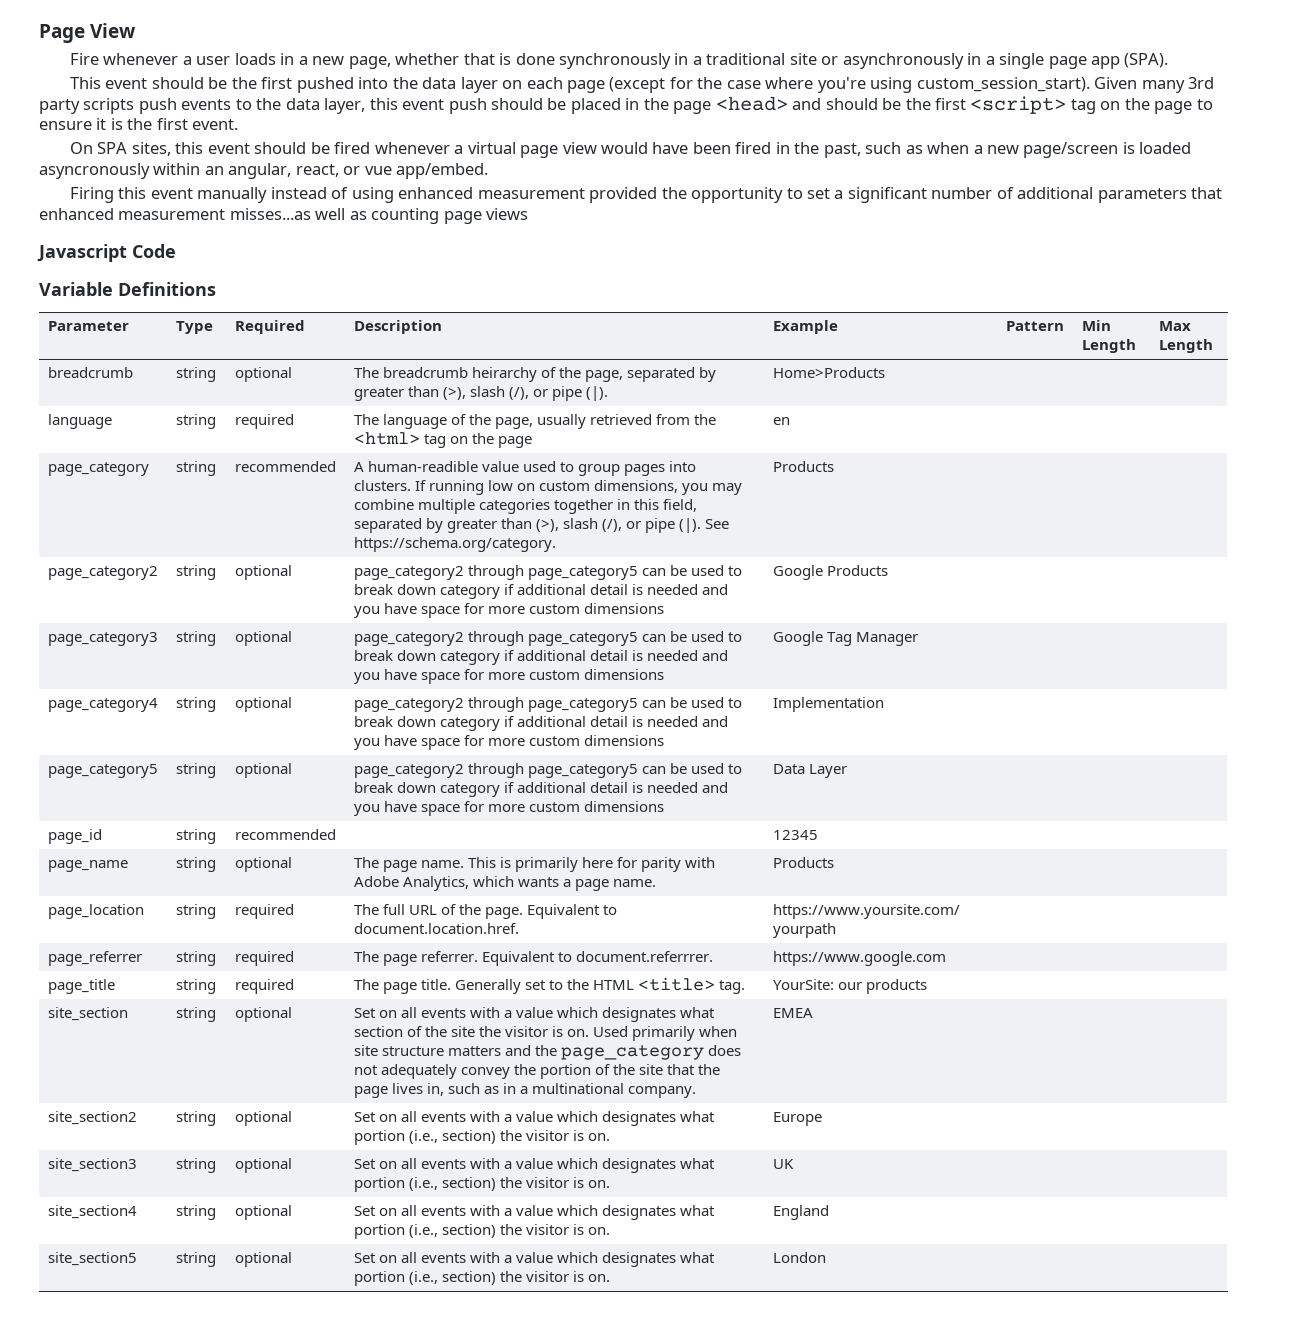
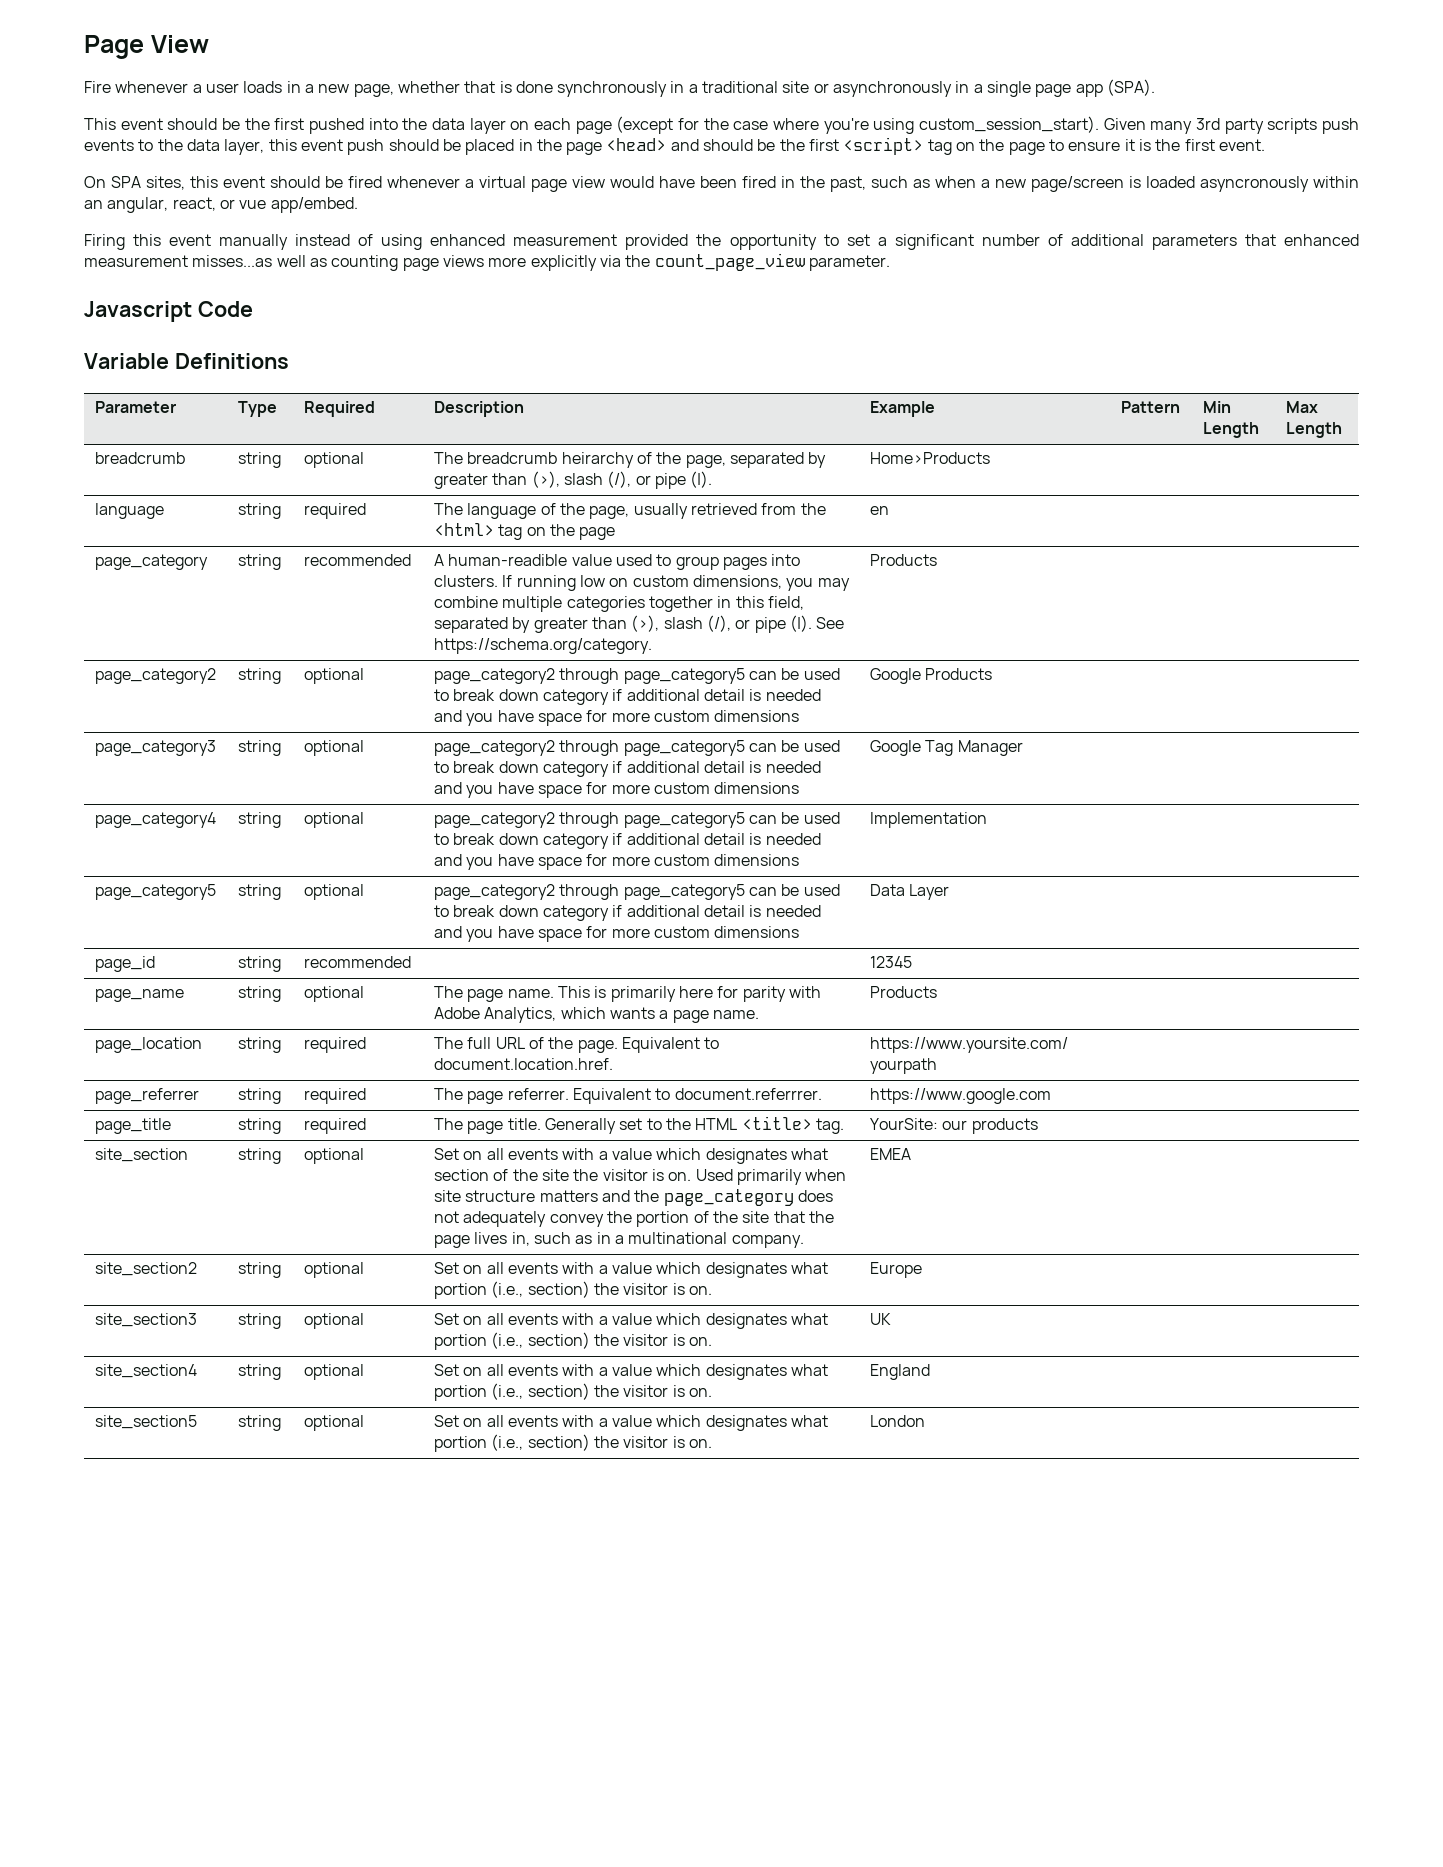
- Firing this event manually instead of using enhanced measurement provided the opportunity to set a significant number of additional parameters that enhanced measurement misses...as well as counting page views
+ Firing this event manually instead of using enhanced measurement provided the opportunity to set a significant number of additional parameters that enhanced measurement misses...as well as counting page views more explicitly via the count_page_view parameter.

